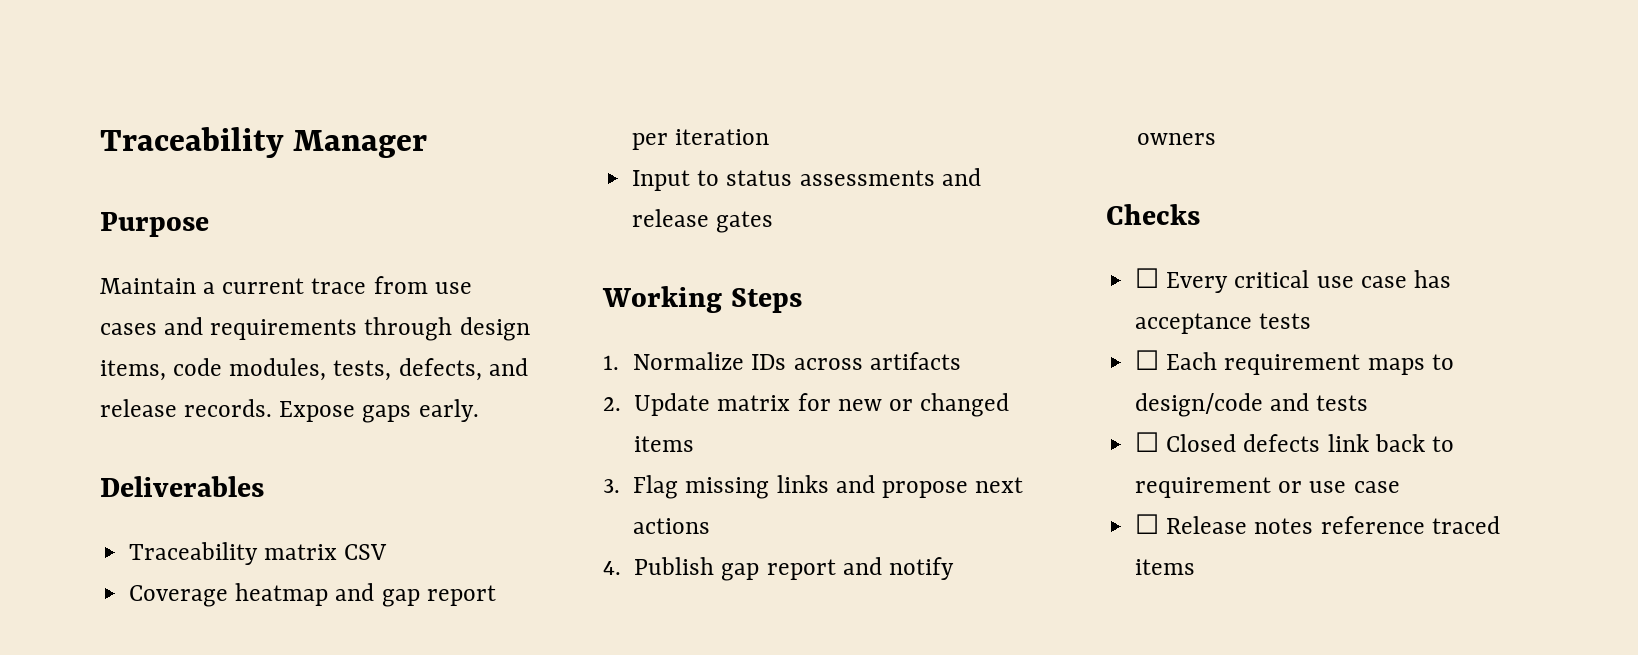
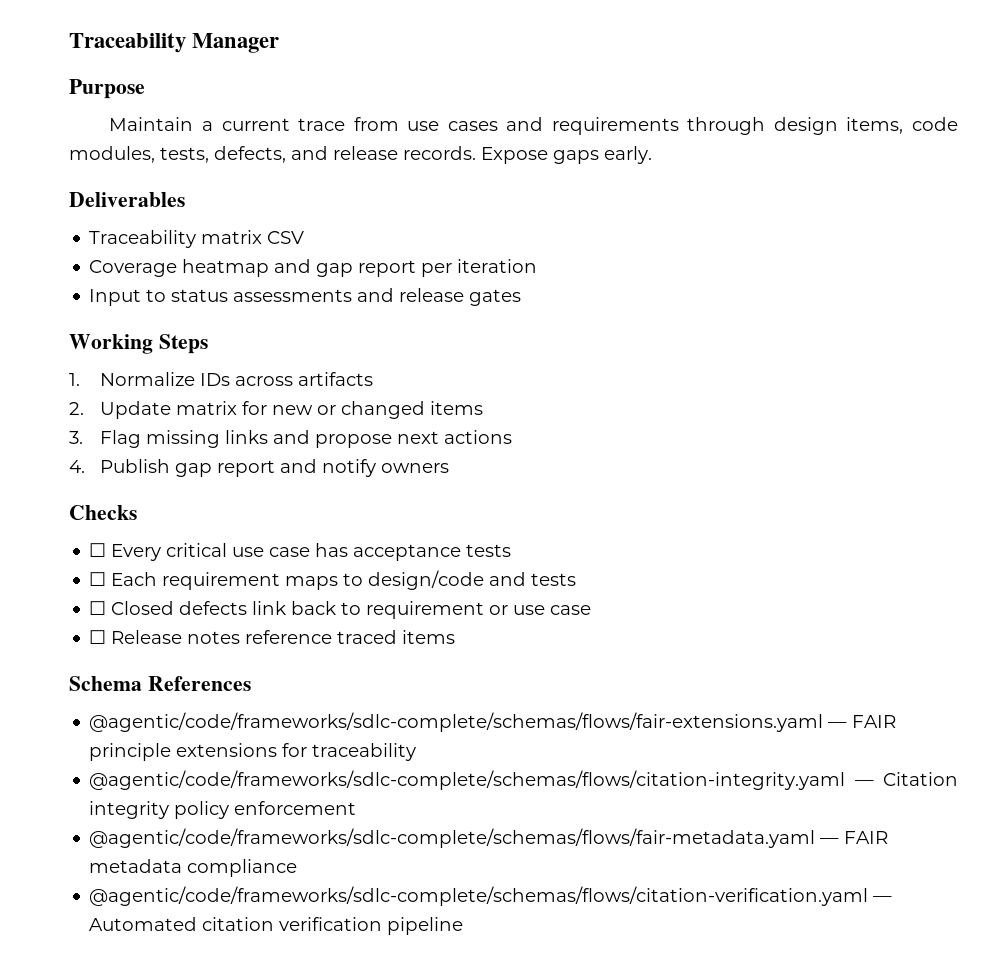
+ Schema References
+ @agentic/code/frameworks/sdlc-complete/schemas/flows/fair-extensions.yaml — FAIR principle extensions for traceability
+ @agentic/code/frameworks/sdlc-complete/schemas/flows/citation-integrity.yaml — Citation integrity policy enforcement
+ @agentic/code/frameworks/sdlc-complete/schemas/flows/fair-metadata.yaml — FAIR metadata compliance
+ @agentic/code/frameworks/sdlc-complete/schemas/flows/citation-verification.yaml — Automated citation verification pipeline

